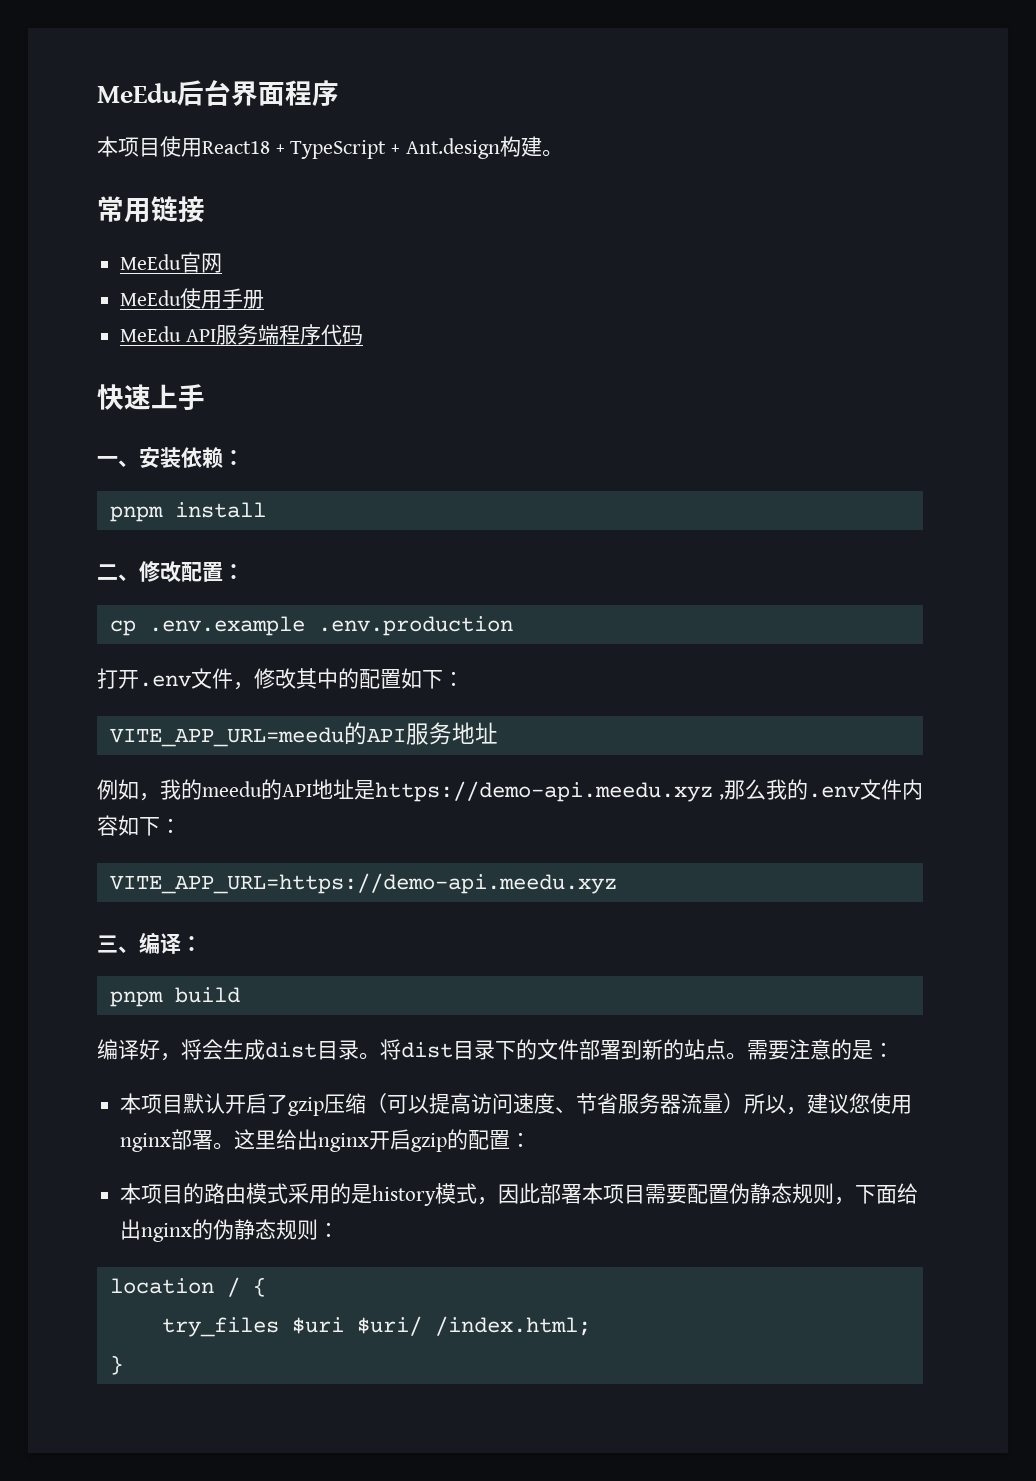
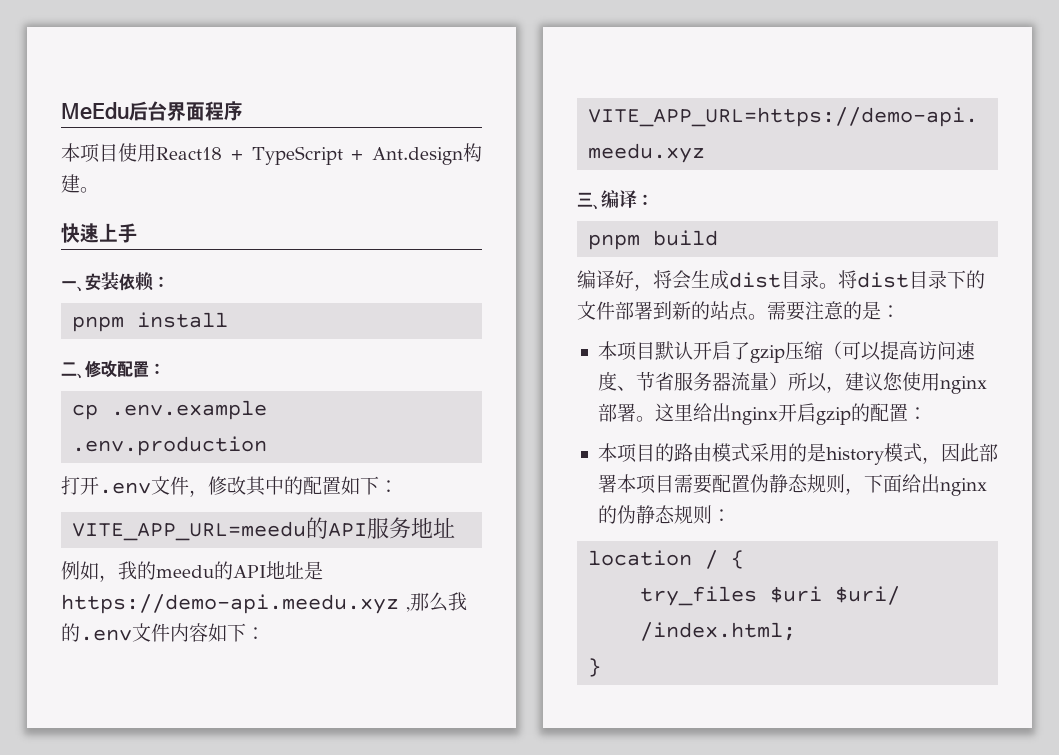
- 常用链接
- MeEdu官网
- MeEdu使用手册
- MeEdu API服务端程序代码

